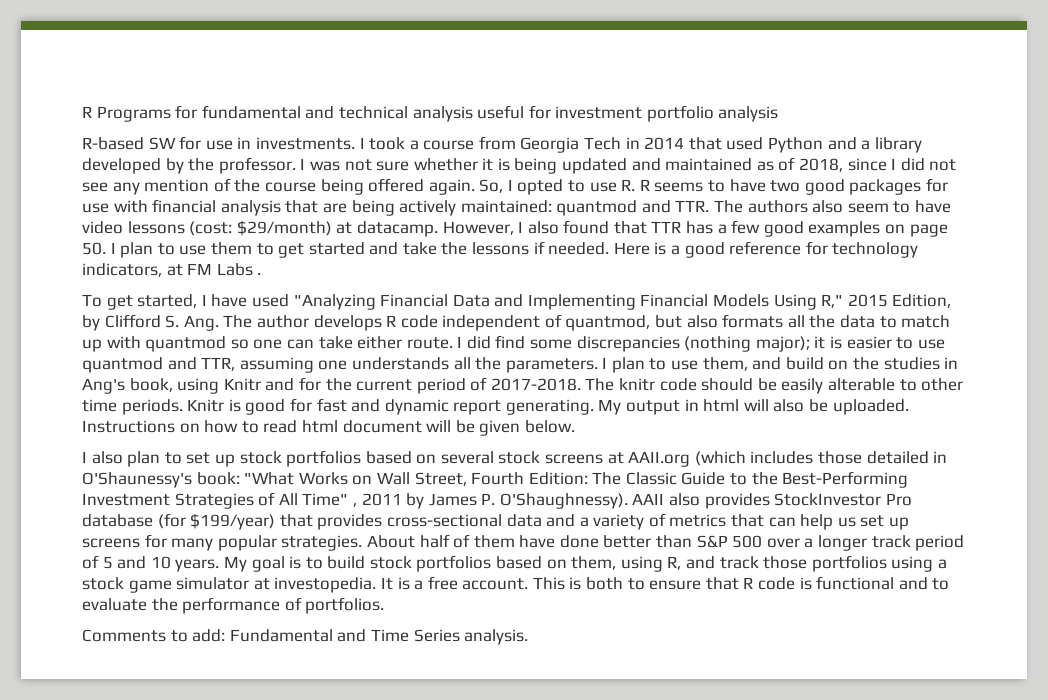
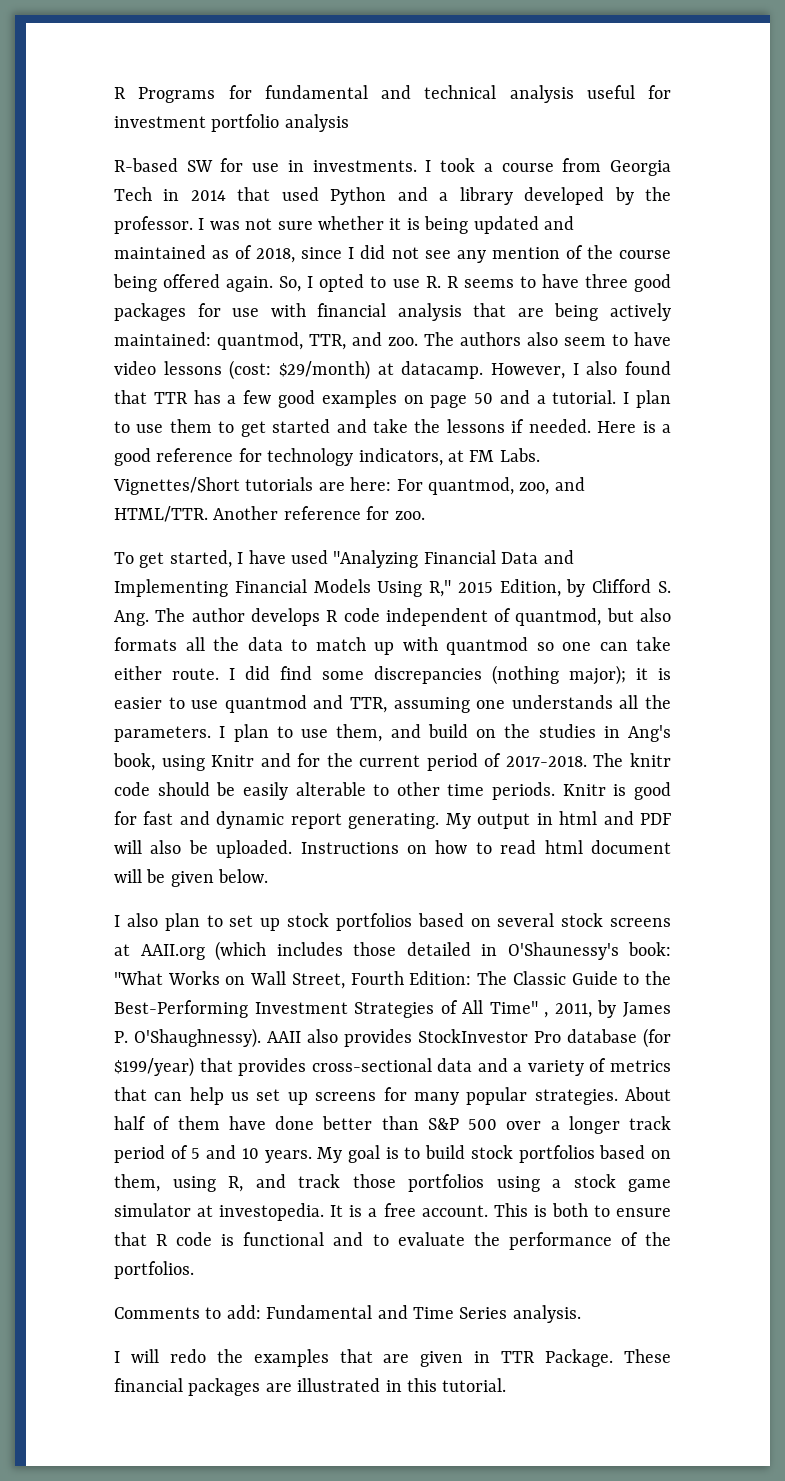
- So, I opted to use R. R seems to have two good packages for use with financial analysis that are being actively maintained: quantmod and TTR. The authors also seem to have video lessons (cost: $29/month) at datacamp.
+ So, I opted to use R. R seems to have three good packages for use with financial analysis that are being actively maintained: quantmod, TTR, and zoo. The authors also seem to have video lessons (cost: $29/month) at datacamp.
- However, I also found that TTR has a few good examples on page 50. I plan to use them to get started and take the lessons if needed.
+ However, I also found that TTR has a few good examples on page 50 and a tutorial. I plan to use them to get started and take the lessons if needed.
- Here is a good reference for technology indicators, at FM Labs .
+ Here is a good reference for technology indicators, at FM Labs. Vignettes/Short tutorials are here: For quantmod, zoo, and HTML/TTR. Another reference for zoo.
- My output in html will also be uploaded.
+ My output in html and PDF will also be uploaded.
- I also plan to set up stock portfolios based on several stock screens at AAII.org (which includes those detailed in O'Shaunessy's book: "What Works on Wall Street, Fourth Edition: The Classic Guide to the Best-Performing Investment Strategies of All Time" , 2011 by James P. O'Shaughnessy).
+ I also plan to set up stock portfolios based on several stock screens at AAII.org (which includes those detailed in O'Shaunessy's book: "What Works on Wall Street, Fourth Edition: The Classic Guide to the Best-Performing Investment Strategies of All Time" , 2011, by James P. O'Shaughnessy).
- This is both to ensure that R code is functional and to evaluate the performance of portfolios.
+ This is both to ensure that R code is functional and to evaluate the performance of the portfolios.
+ I will redo the examples that are given in TTR Package. These financial packages are illustrated in this tutorial.

